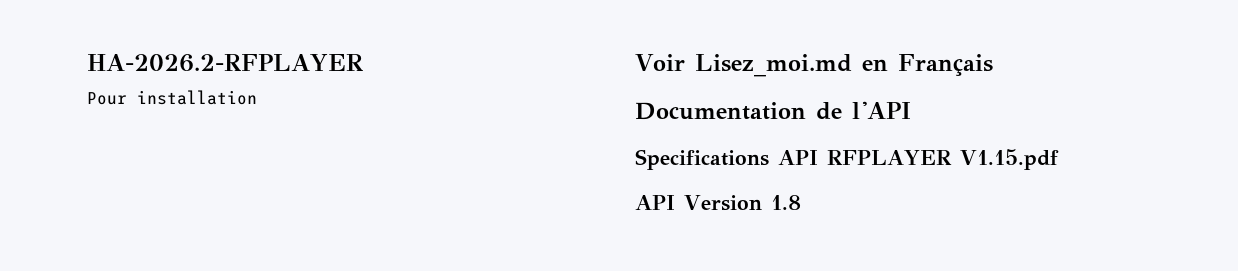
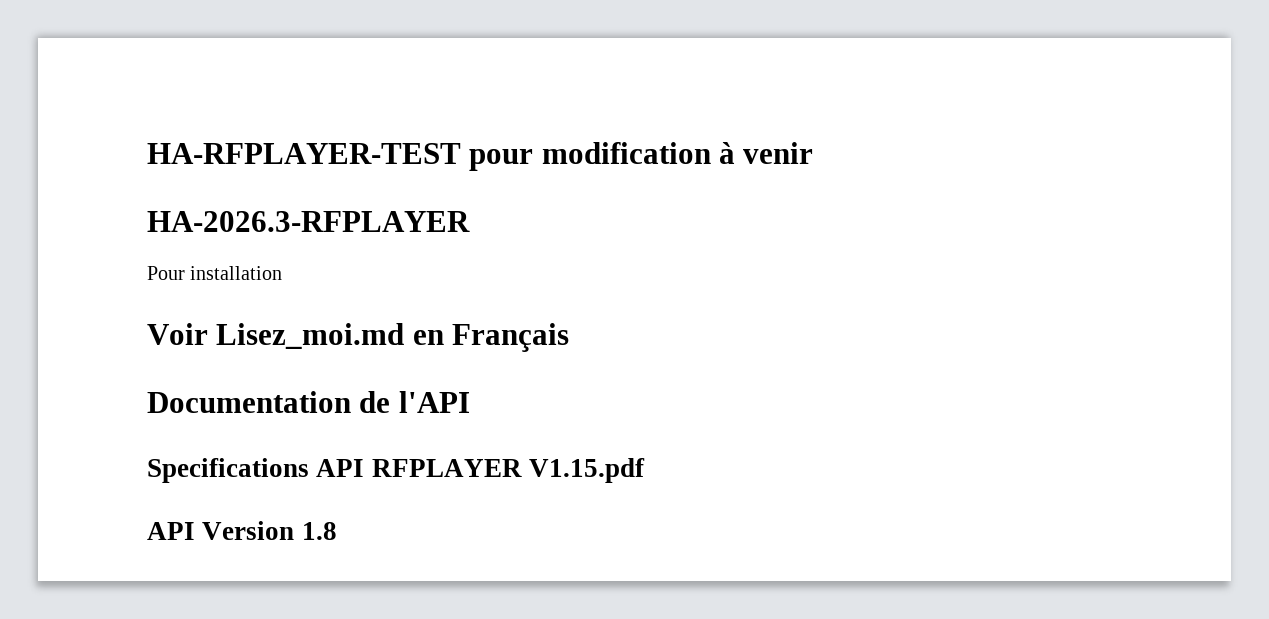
- HA-2026.2-RFPLAYER
+ HA-RFPLAYER-TEST pour modification à venir
+ HA-2026.3-RFPLAYER

